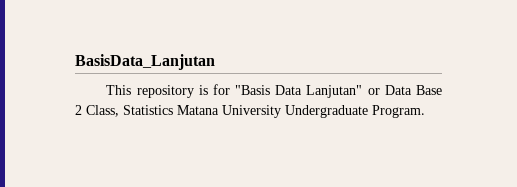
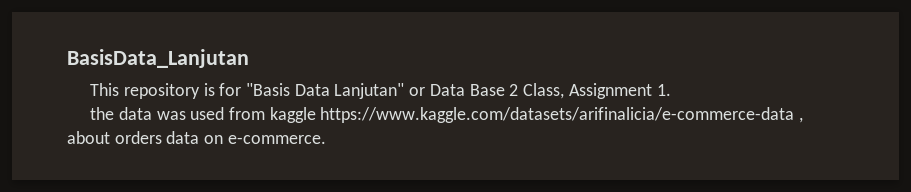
- This repository is for "Basis Data Lanjutan" or Data Base 2 Class, Statistics Matana University Undergraduate Program.
+ This repository is for "Basis Data Lanjutan" or Data Base 2 Class, Assignment 1.
+ the data was used from kaggle https://www.kaggle.com/datasets/arifinalicia/e-commerce-data , about orders data on e-commerce.

